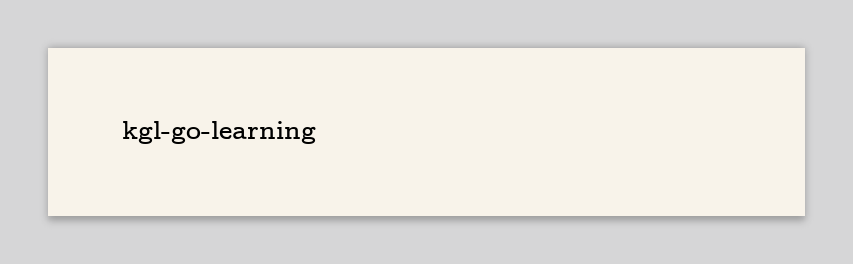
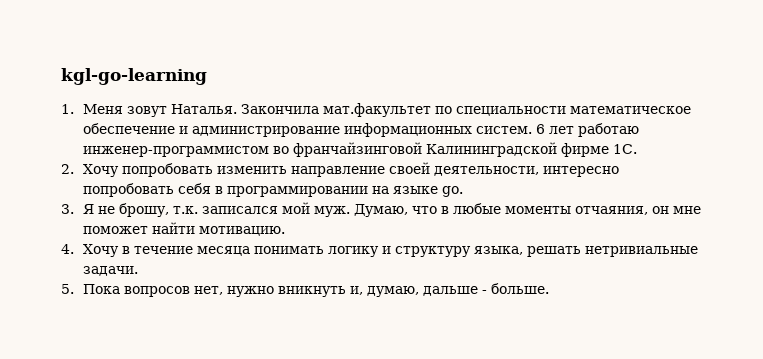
+ 1. Меня зовут Наталья. Закончила мат.факультет по специальности математическое обеспечение и администрирование информационных систем. 6 лет работаю инженер-программистом во франчайзинговой Калининградской фирме 1С.
+ 2. Хочу попробовать изменить направление своей деятельности, интересно попробовать себя в программировании на языке go.
+ 3. Я не брошу, т.к. записался мой муж. Думаю, что в любые моменты отчаяния, он мне поможет найти мотивацию.
+ 4. Хочу в течение месяца понимать логику и структуру языка, решать нетривиальные задачи.
+ 5. Пока вопросов нет, нужно вникнуть и, думаю, дальше - больше.

